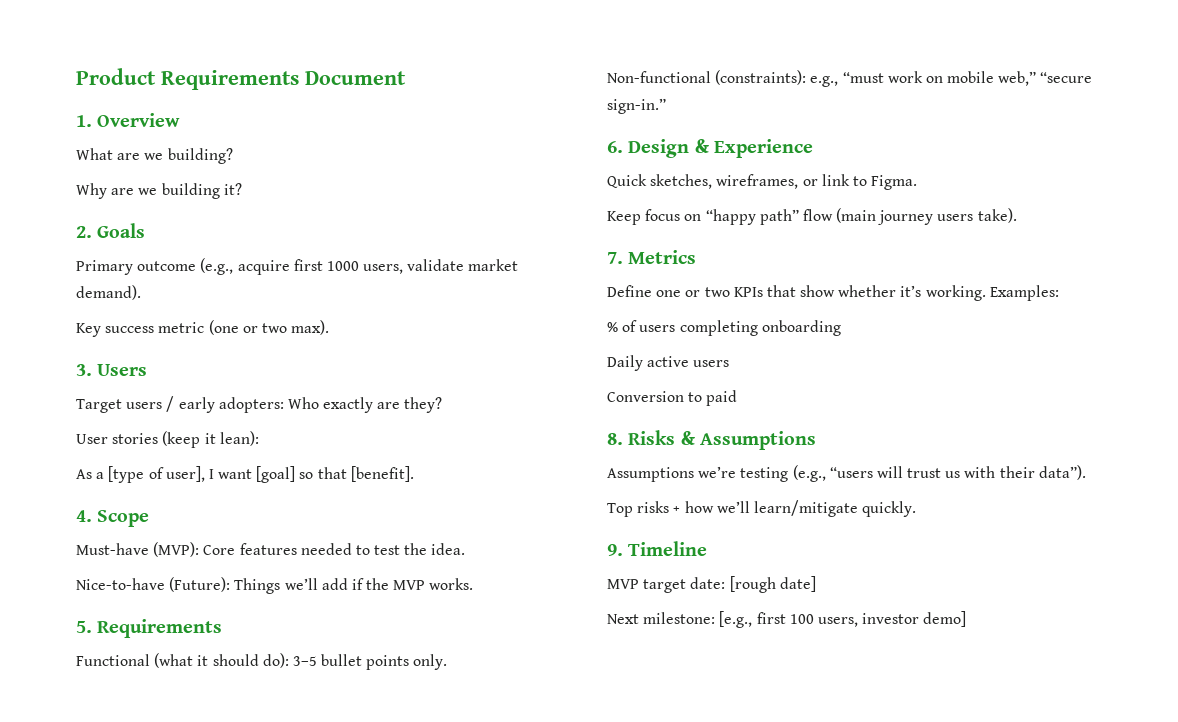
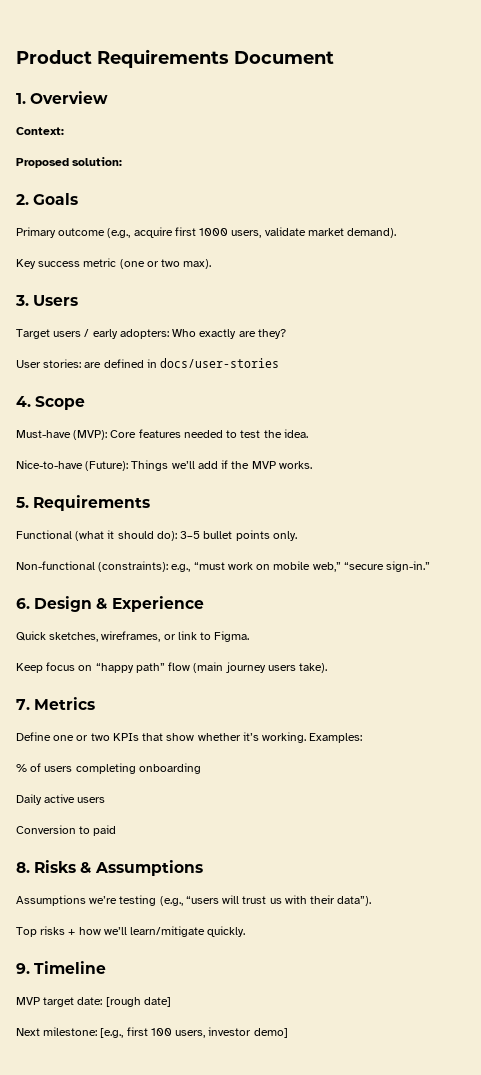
- What are we building?
- Why are we building it?
+ Context:
+ Proposed solution:
- User stories (keep it lean):
- As a [type of user], I want [goal] so that [benefit].
+ User stories: are defined in docs/user-stories

